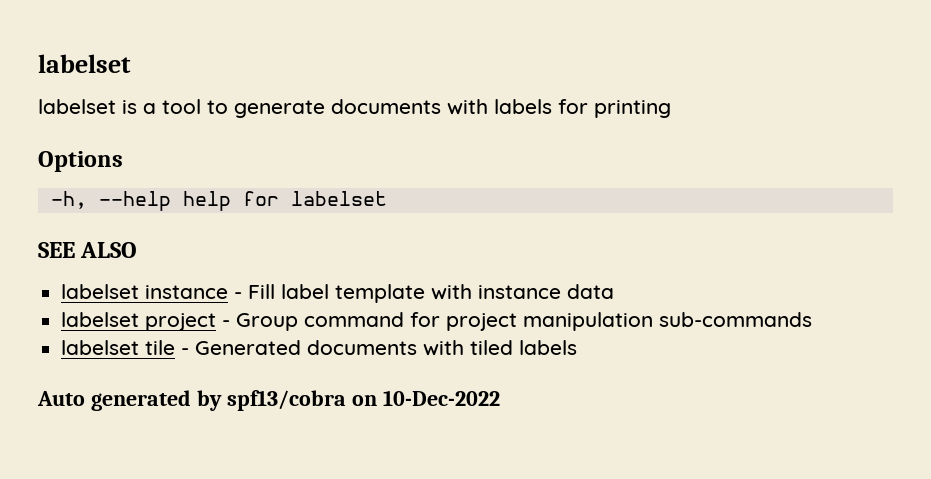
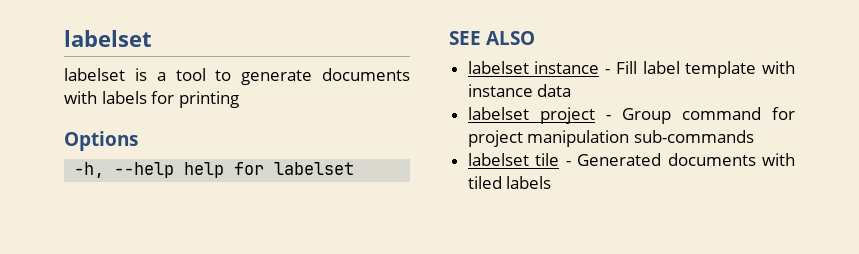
- Auto generated by spf13/cobra on 10-Dec-2022

